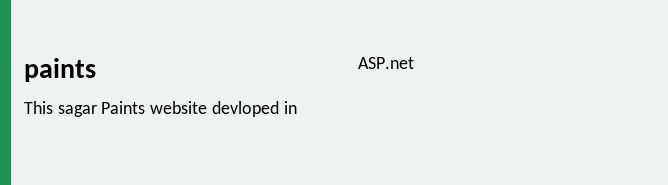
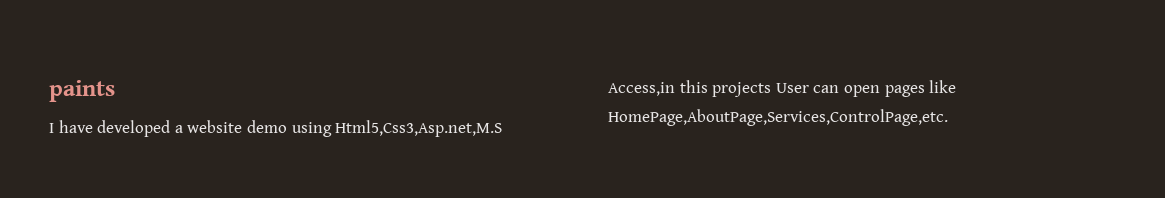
- This sagar Paints website devloped in ASP.net
+ I have developed a website demo using Html5,Css3,Asp.net,M.S Access,in this projects User can open pages like HomePage,AboutPage,Services,ControlPage,etc.

